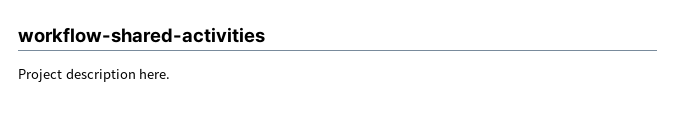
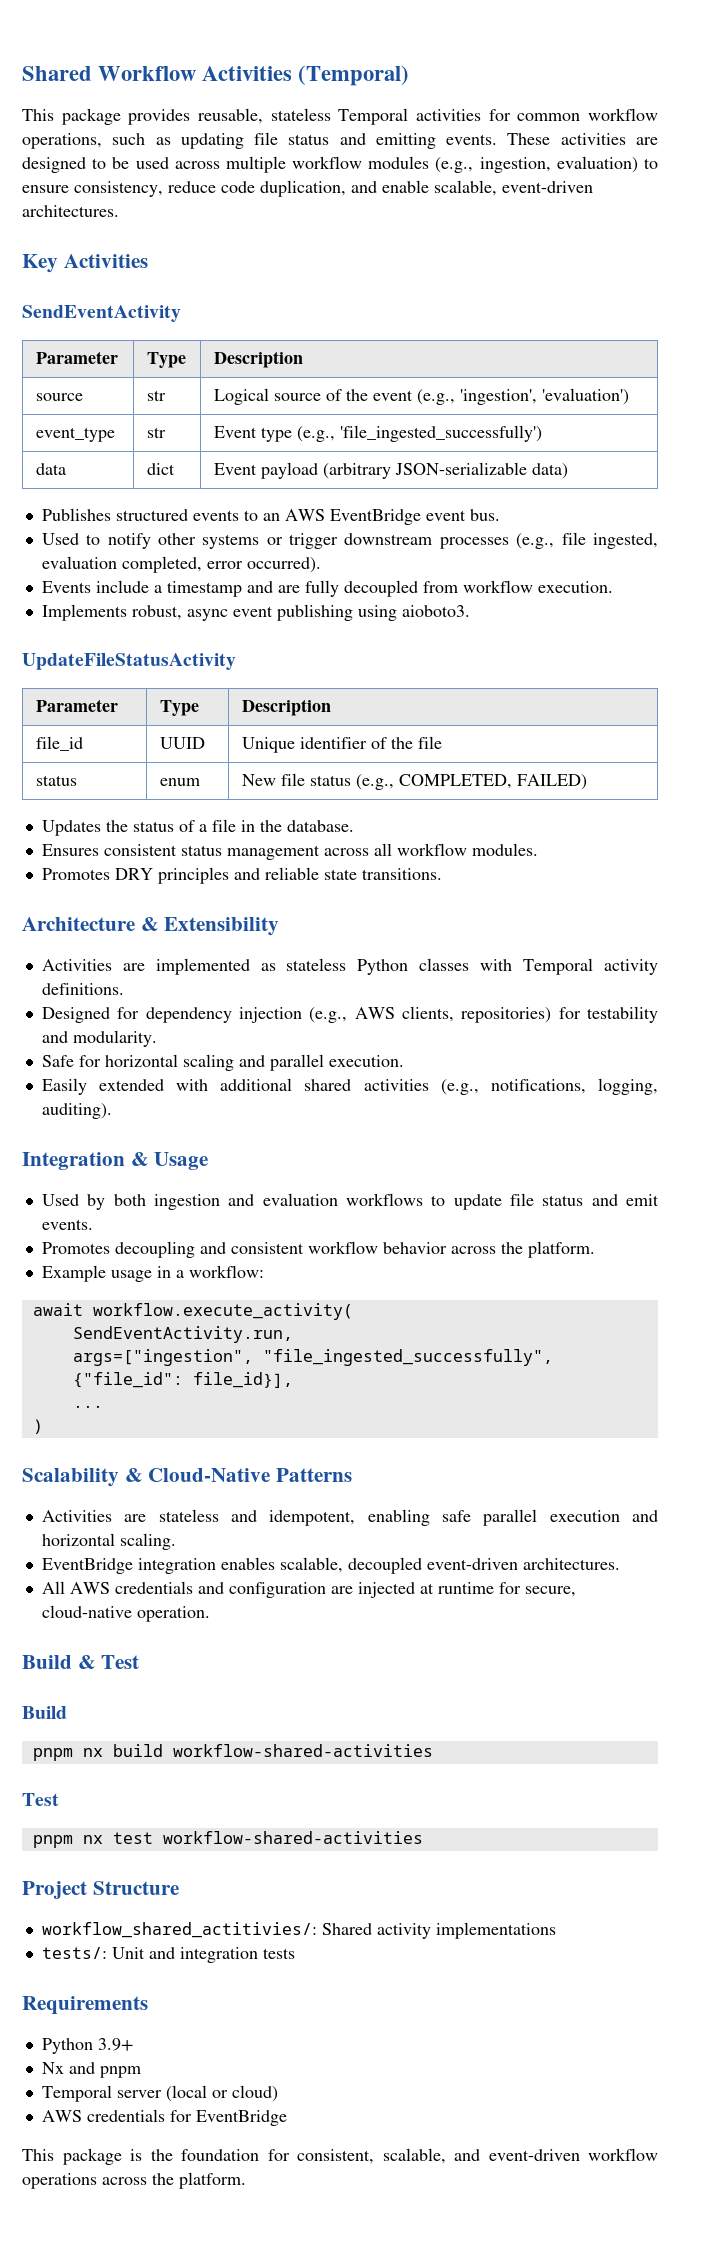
- workflow-shared-activities
- Project description here.
+ Shared Workflow Activities (Temporal)
+ This package provides reusable, stateless Temporal activities for common workflow operations, such as updating file status and emitting events. These activities are designed to be used across multiple workflow modules (e.g., ingestion, evaluation) to ensure consistency, reduce code duplication, and enable scalable, event-driven architectures.
+ Key Activities
+ SendEventActivity
+ Parameter | Type | Description
+ source | str | Logical source of the event (e.g., 'ingestion', 'evaluation')
+ event_type | str | Event type (e.g., 'file_ingested_successfully')
+ data | dict | Event payload (arbitrary JSON-serializable data)
+ Publishes structured events to an AWS EventBridge event bus.
+ Used to notify other systems or trigger downstream processes (e.g., file ingested, evaluation completed, error occurred).
+ Events include a timestamp and are fully decoupled from workflow execution.
+ Implements robust, async event publishing using aioboto3.
+ UpdateFileStatusActivity
+ Parameter | Type | Description
+ file_id | UUID | Unique identifier of the file
+ status | enum | New file status (e.g., COMPLETED, FAILED)
+ Updates the status of a file in the database.
+ Ensures consistent status management across all workflow modules.
+ Promotes DRY principles and reliable state transitions.
+ Architecture & Extensibility
+ Activities are implemented as stateless Python classes with Temporal activity definitions.
+ Designed for dependency injection (e.g., AWS clients, repositories) for testability and modularity.
+ Safe for horizontal scaling and parallel execution.
+ Easily extended with additional shared activities (e.g., notifications, logging, auditing).
+ Integration & Usage
+ Used by both ingestion and evaluation workflows to update file status and emit events.
+ Promotes decoupling and consistent workflow behavior across the platform.
+ Example usage in a workflow:
+ await workflow.execute_activity(
+ SendEventActivity.run,
+ args=["ingestion", "file_ingested_successfully", {"file_id": file_id}],
+ ...
+ )
+ Scalability & Cloud-Native Patterns
+ Activities are stateless and idempotent, enabling safe parallel execution and horizontal scaling.
+ EventBridge integration enables scalable, decoupled event-driven architectures.
+ All AWS credentials and configuration are injected at runtime for secure, cloud-native operation.
+ Build & Test
+ Build
+ pnpm nx build workflow-shared-activities
+ Test
+ pnpm nx test workflow-shared-activities
+ Project Structure
+ workflow_shared_actitivies/: Shared activity implementations
+ tests/: Unit and integration tests
+ Requirements
+ Python 3.9+
+ Nx and pnpm
+ Temporal server (local or cloud)
+ AWS credentials for EventBridge
+ This package is the foundation for consistent, scalable, and event-driven workflow operations across the platform.

